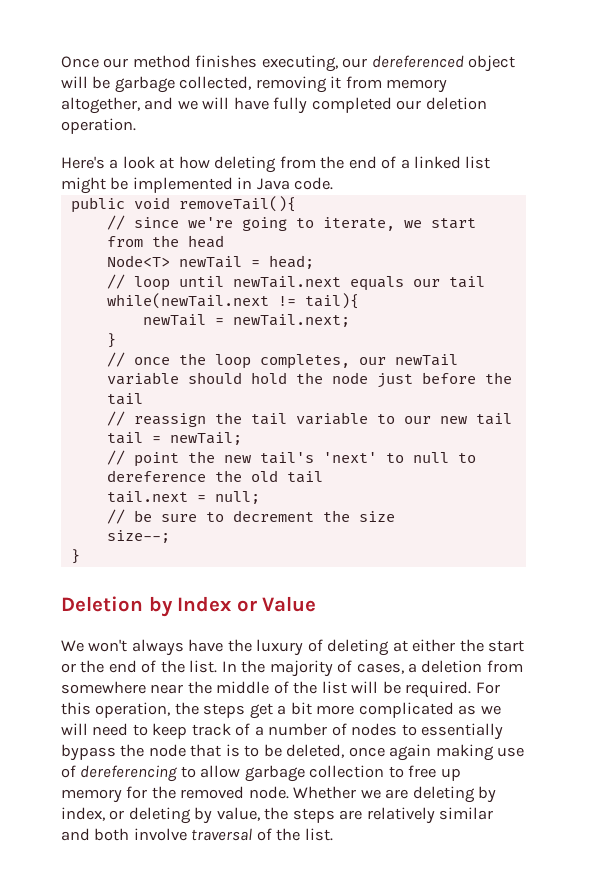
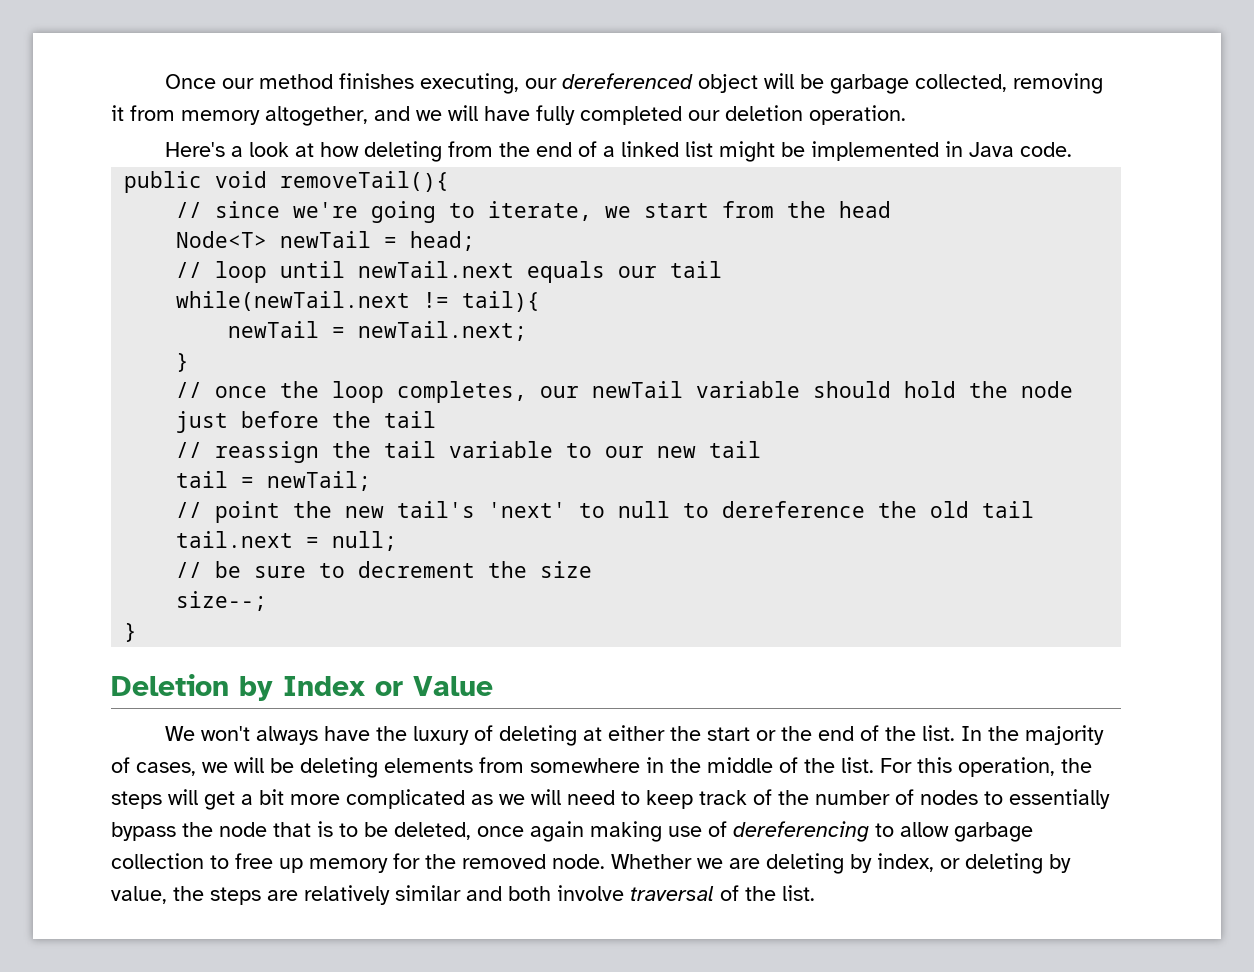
- In the majority of cases, a deletion from somewhere near the middle of the list will be required.
+ In the majority of cases, we will be deleting elements from somewhere in the middle of the list.
- For this operation, the steps get a bit more complicated as we will need to keep track of a number of nodes to essentially bypass the node that is to be deleted, once again making use of dereferencing to allow garbage collection to free up memory for the removed node.
+ For this operation, the steps will get a bit more complicated as we will need to keep track of the number of nodes to essentially bypass the node that is to be deleted, once again making use of dereferencing to allow garbage collection to free up memory for the removed node.

